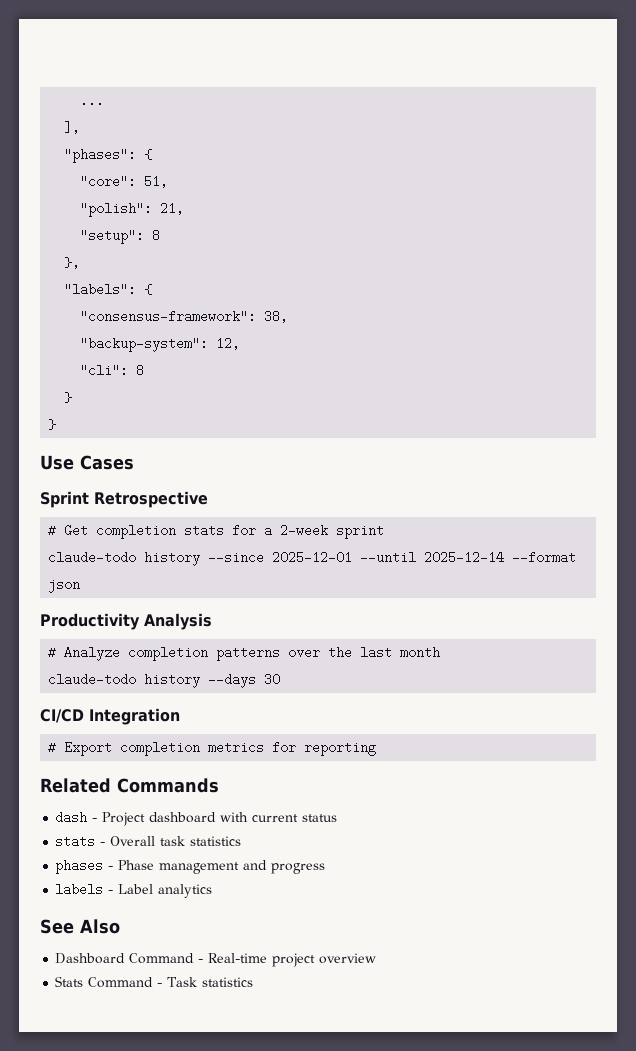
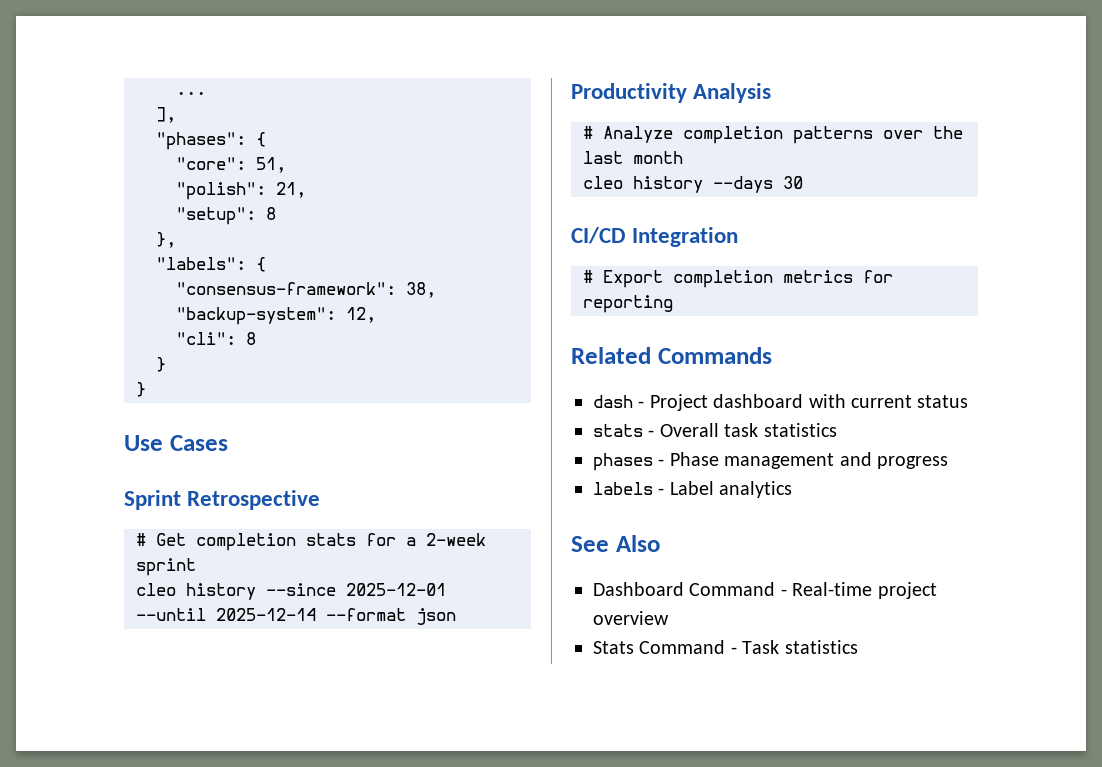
- claude-todo history --since 2025-12-01 --until 2025-12-14 --format json
+ cleo history --since 2025-12-01 --until 2025-12-14 --format json
- claude-todo history --days 30
+ cleo history --days 30

